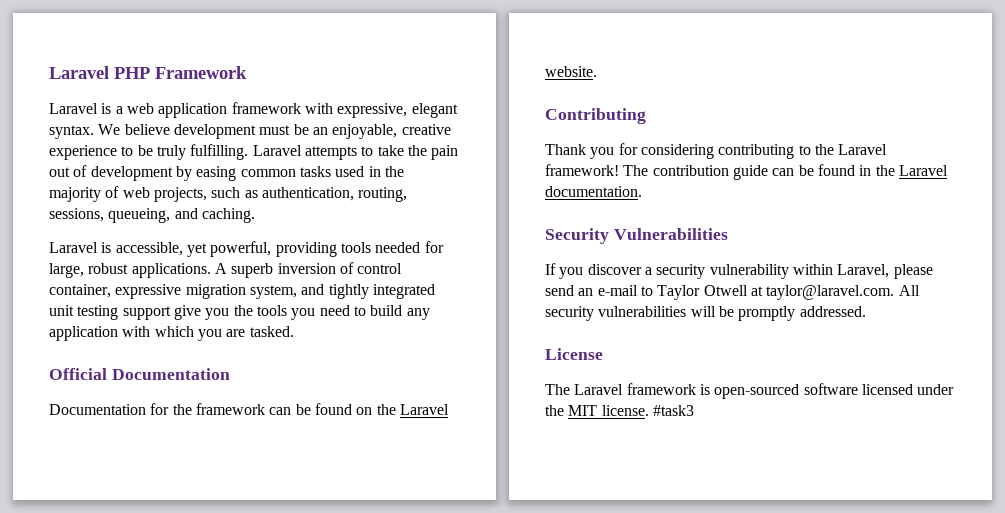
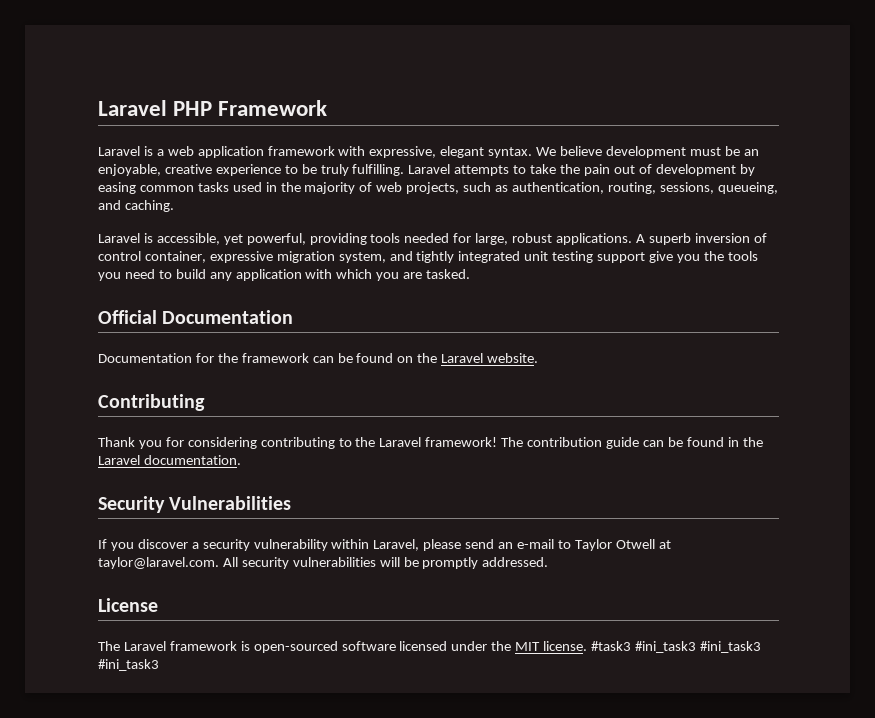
- #task3
+ #task3 #ini_task3 #ini_task3 #ini_task3

